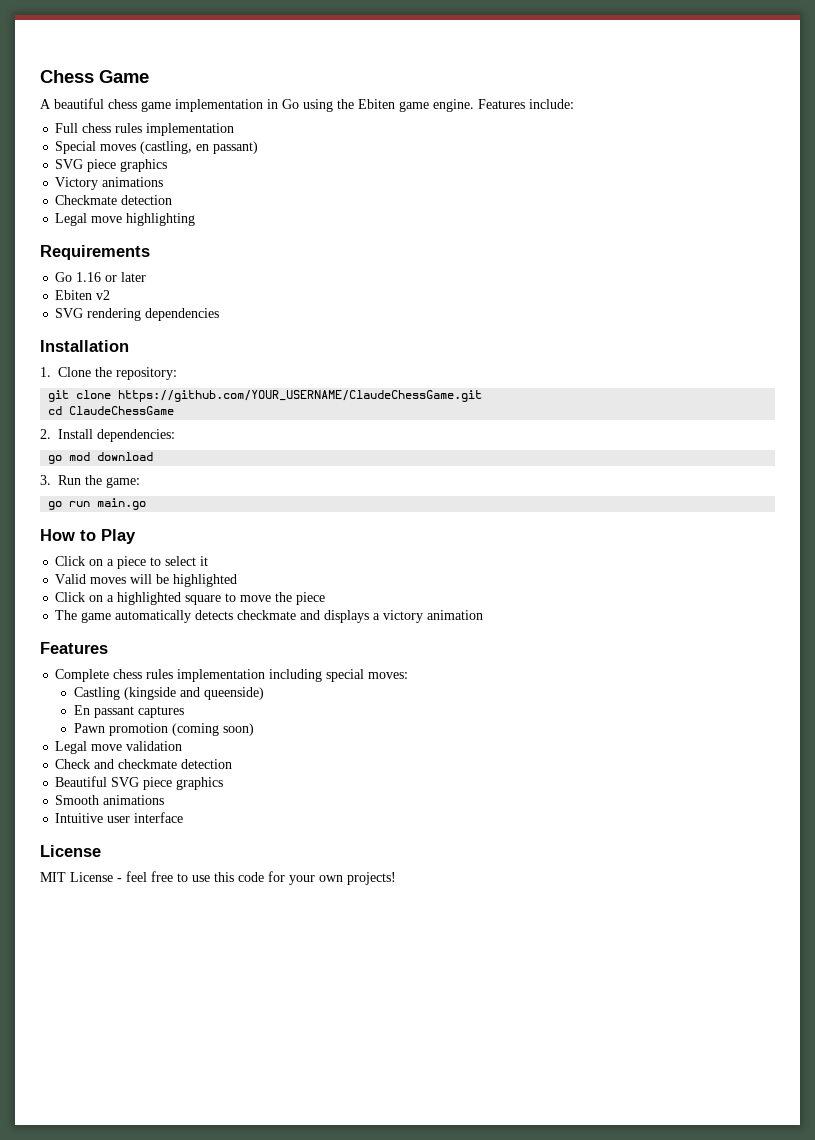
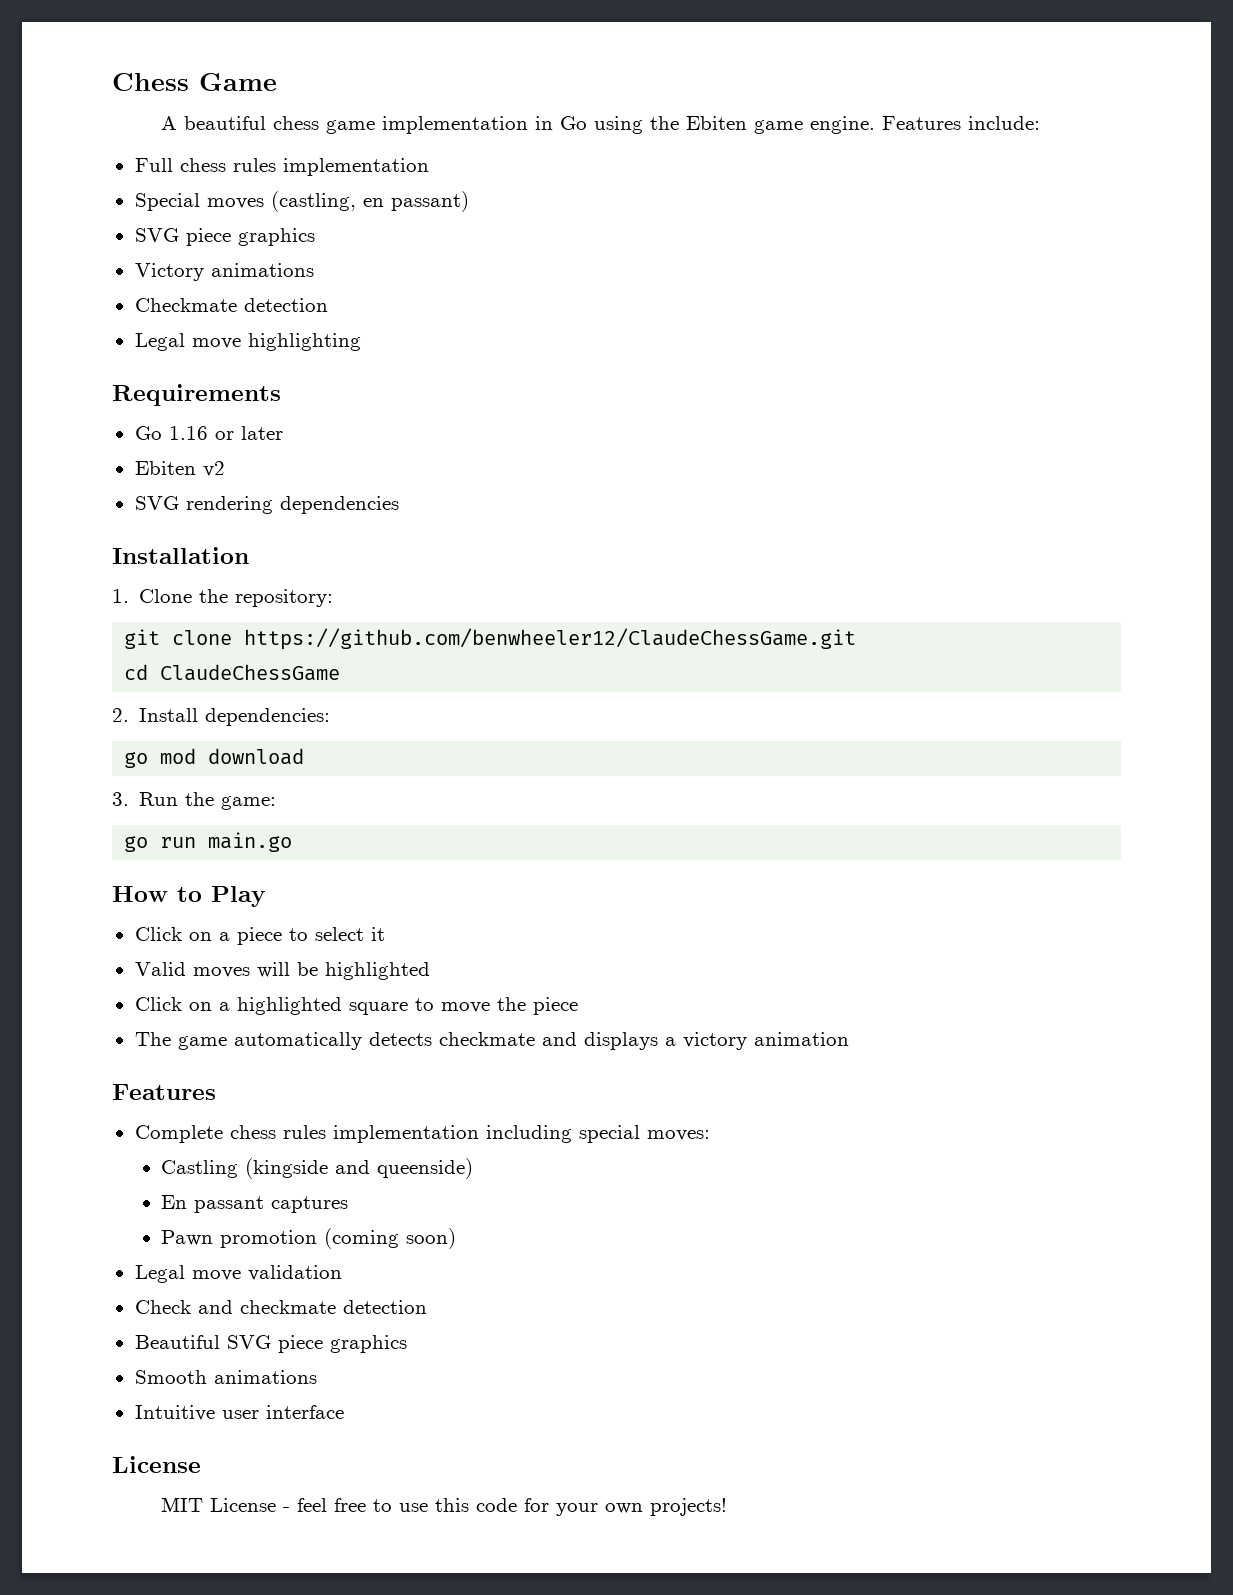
- git clone https://github.com/YOUR_USERNAME/ClaudeChessGame.git
+ git clone https://github.com/benwheeler12/ClaudeChessGame.git

